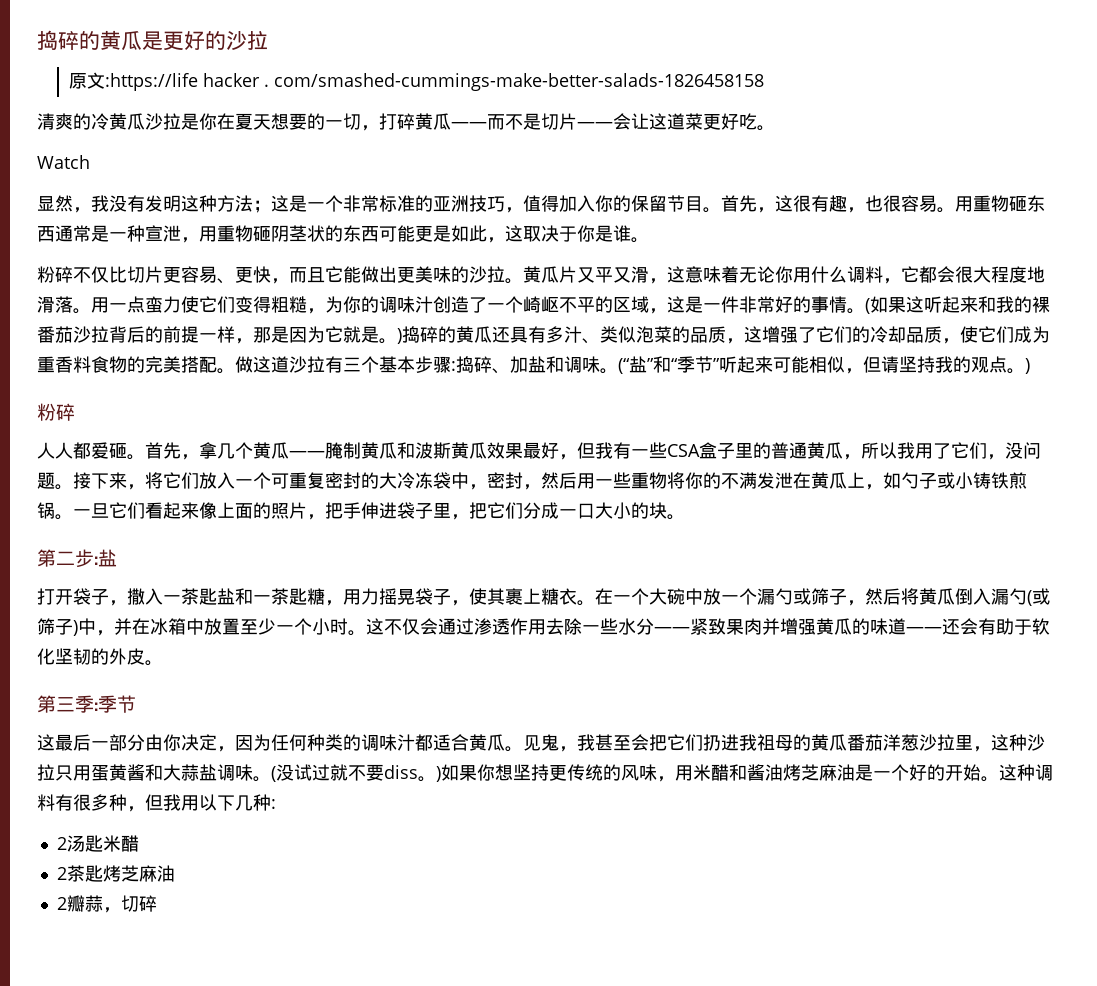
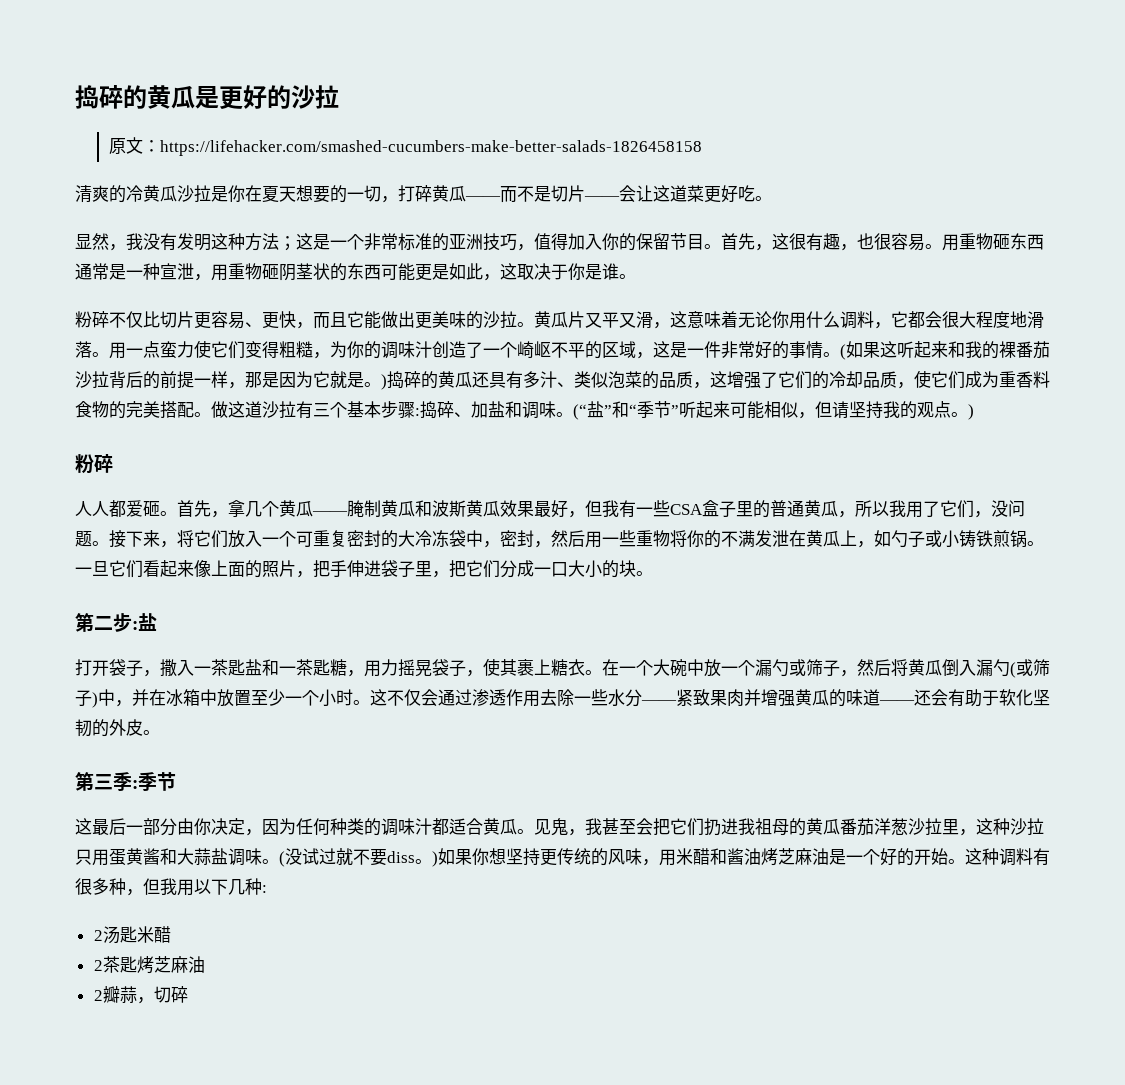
- 原文:https://life hacker . com/smashed-cummings-make-better-salads-1826458158
+ 原文：https://lifehacker.com/smashed-cucumbers-make-better-salads-1826458158
- Watch

